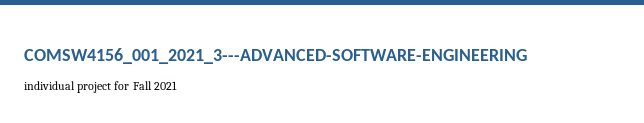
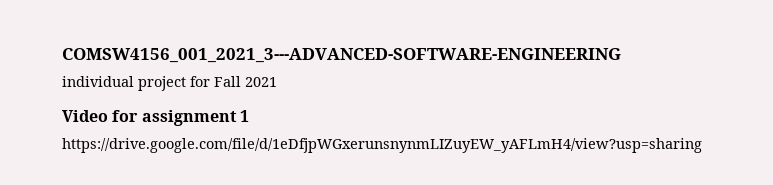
+ Video for assignment 1
+ https://drive.google.com/file/d/1eDfjpWGxerunsnynmLIZuyEW_yAFLmH4/view?usp=sharing

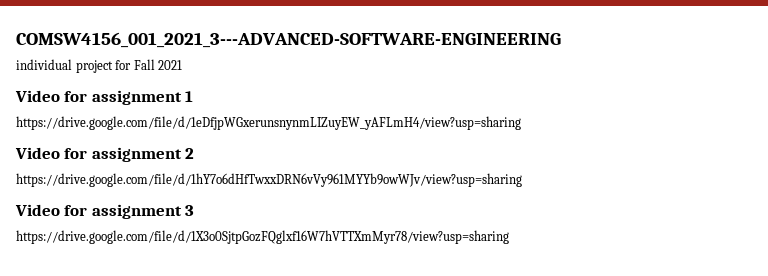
+ Video for assignment 2
+ https://drive.google.com/file/d/1hY7o6dHfTwxxDRN6vVy961MYYb9owWJv/view?usp=sharing
+ Video for assignment 3
+ https://drive.google.com/file/d/1X3o0SjtpGozFQglxf16W7hVTTXmMyr78/view?usp=sharing

